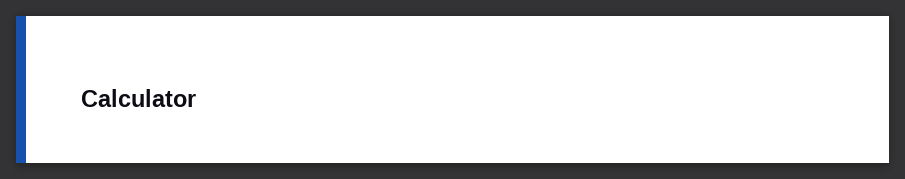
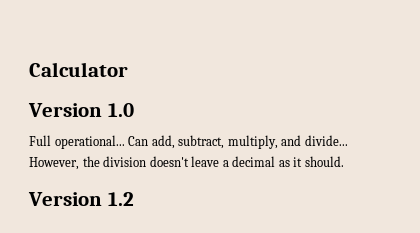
+ Version 1.0
+ Full operational... Can add, subtract, multiply, and divide... However, the division doesn't leave a decimal as it should.
+ Version 1.2

